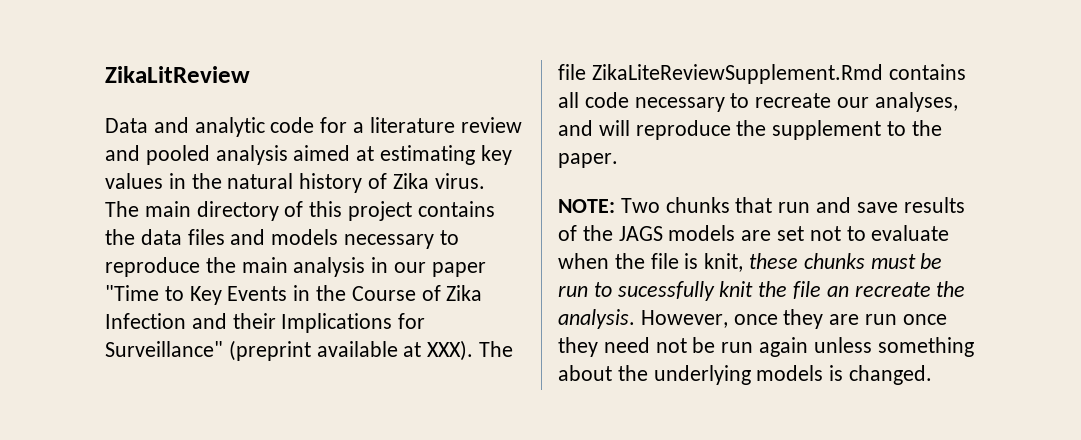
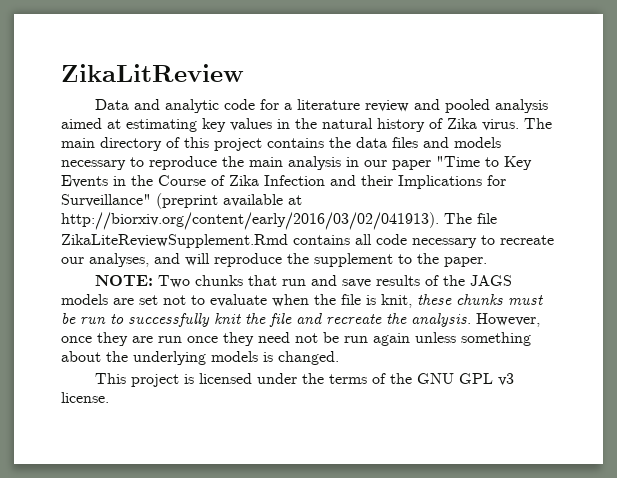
- The main directory of this project contains the data files and models necessary to reproduce the main analysis in our paper "Time to Key Events in the Course of Zika Infection and their Implications for Surveillance" (preprint available at XXX). The file ZikaLiteReviewSupplement.Rmd contains all code necessary to recreate our analyses, and will reproduce the supplement to the paper.
+ The main directory of this project contains the data files and models necessary to reproduce the main analysis in our paper "Time to Key Events in the Course of Zika Infection and their Implications for Surveillance" (preprint available at http://biorxiv.org/content/early/2016/03/02/041913). The file ZikaLiteReviewSupplement.Rmd contains all code necessary to recreate our analyses, and will reproduce the supplement to the paper.
- NOTE: Two chunks that run and save results of the JAGS models are set not to evaluate when the file is knit, these chunks must be run to sucessfully knit the file an recreate the analysis.
+ NOTE: Two chunks that run and save results of the JAGS models are set not to evaluate when the file is knit, these chunks must be run to successfully knit the file and recreate the analysis.
+ This project is licensed under the terms of the GNU GPL v3 license.

